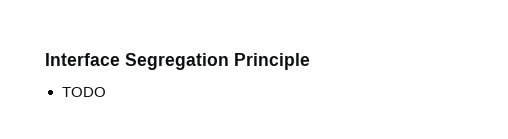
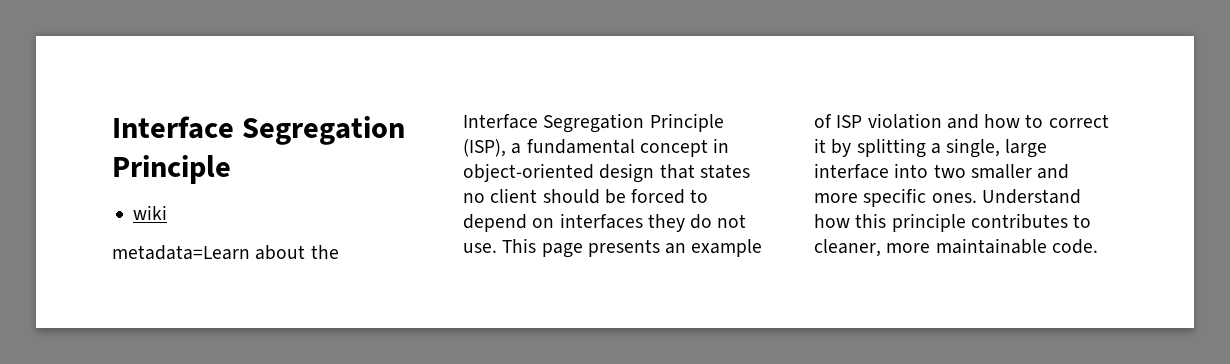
- TODO
+ wiki
+ metadata=Learn about the Interface Segregation Principle (ISP), a fundamental concept in object-oriented design that states no client should be forced to depend on interfaces they do not use. This page presents an example of ISP violation and how to correct it by splitting a single, large interface into two smaller and more specific ones. Understand how this principle contributes to cleaner, more maintainable code.

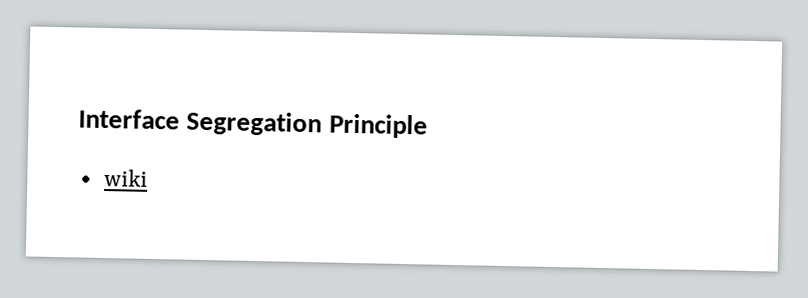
- metadata=Learn about the Interface Segregation Principle (ISP), a fundamental concept in object-oriented design that states no client should be forced to depend on interfaces they do not use. This page presents an example of ISP violation and how to correct it by splitting a single, large interface into two smaller and more specific ones. Understand how this principle contributes to cleaner, more maintainable code.

